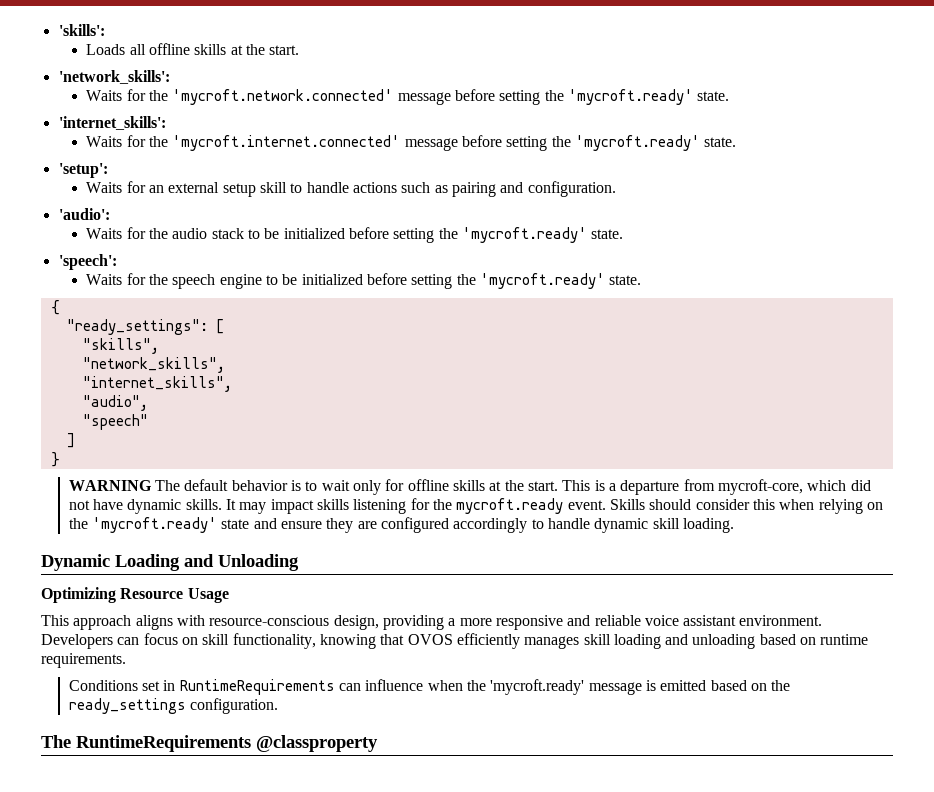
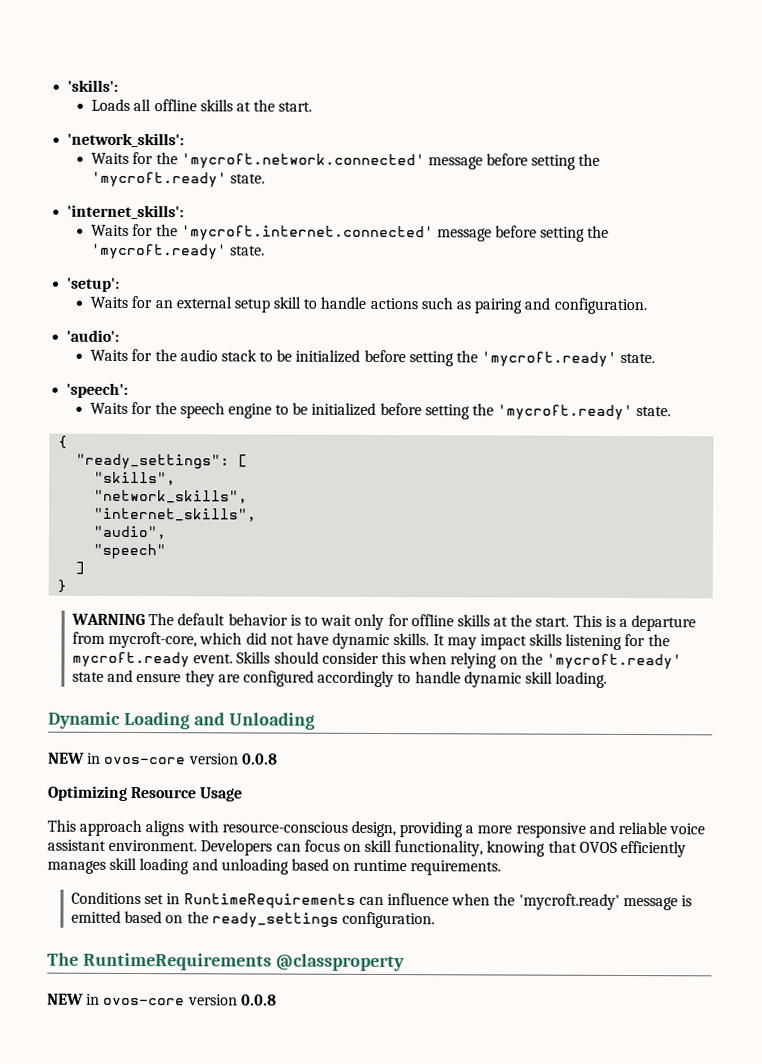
  Dynamic Loading and Unloading
+ NEW in ovos-core version 0.0.8
  The RuntimeRequirements @classproperty
+ NEW in ovos-core version 0.0.8

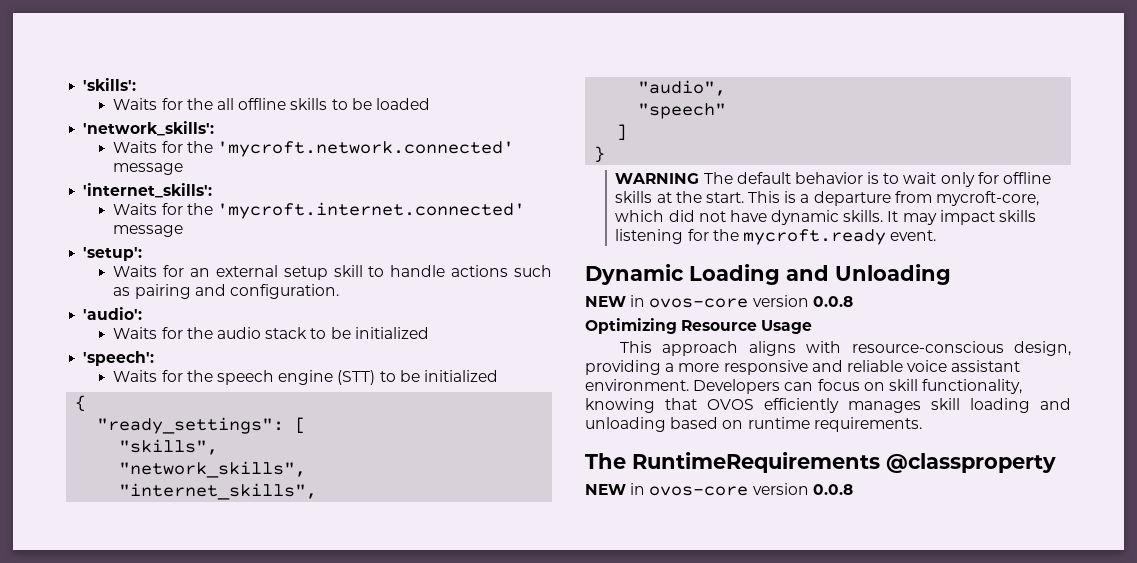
- Loads all offline skills at the start.
+ Waits for the all offline skills to be loaded
- Waits for the 'mycroft.network.connected' message before setting the 'mycroft.ready' state.
+ Waits for the 'mycroft.network.connected' message
- Waits for the 'mycroft.internet.connected' message before setting the 'mycroft.ready' state.
+ Waits for the 'mycroft.internet.connected' message
- Waits for the audio stack to be initialized before setting the 'mycroft.ready' state.
+ Waits for the audio stack to be initialized
- Waits for the speech engine to be initialized before setting the 'mycroft.ready' state.
+ Waits for the speech engine (STT) to be initialized
- Skills should consider this when relying on the 'mycroft.ready' state and ensure they are configured accordingly to handle dynamic skill loading.
- Conditions set in RuntimeRequirements can influence when the 'mycroft.ready' message is emitted based on the ready_settings configuration.

